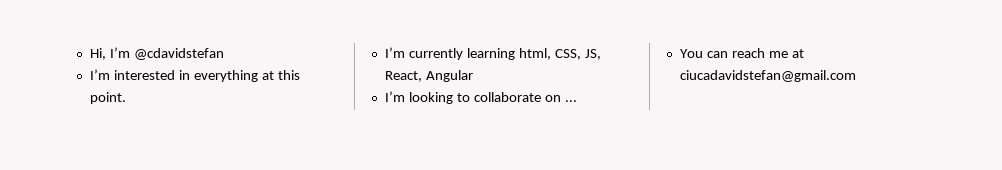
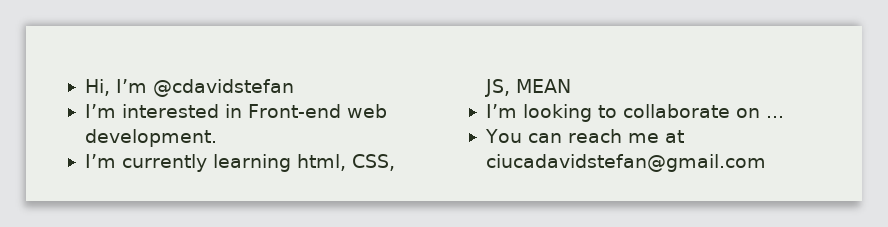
- I’m interested in everything at this point.
+ I’m interested in Front-end web development.
- I’m currently learning html, CSS, JS, React, Angular
+ I’m currently learning html, CSS, JS, MEAN

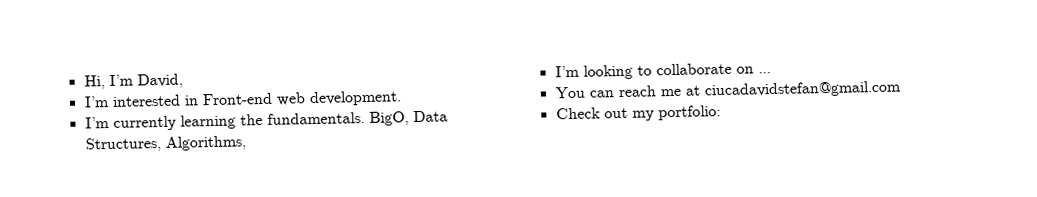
- Hi, I’m @cdavidstefan
+ Hi, I’m David,
- I’m currently learning html, CSS, JS, MEAN
+ I’m currently learning the fundamentals. BigO, Data Structures, Algorithms,
+ Check out my portfolio:

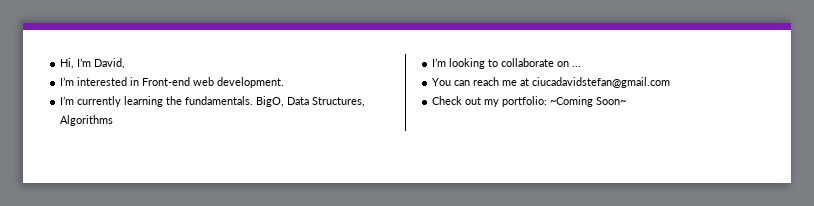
- BigO, Data Structures, Algorithms,
+ BigO, Data Structures, Algorithms
- Check out my portfolio:
+ Check out my portfolio: ~Coming Soon~

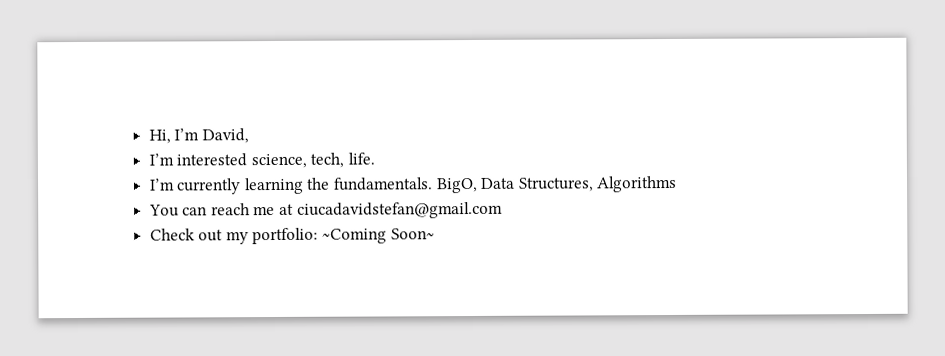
- I’m interested in Front-end web development.
+ I’m interested science, tech, life.
- I’m looking to collaborate on ...

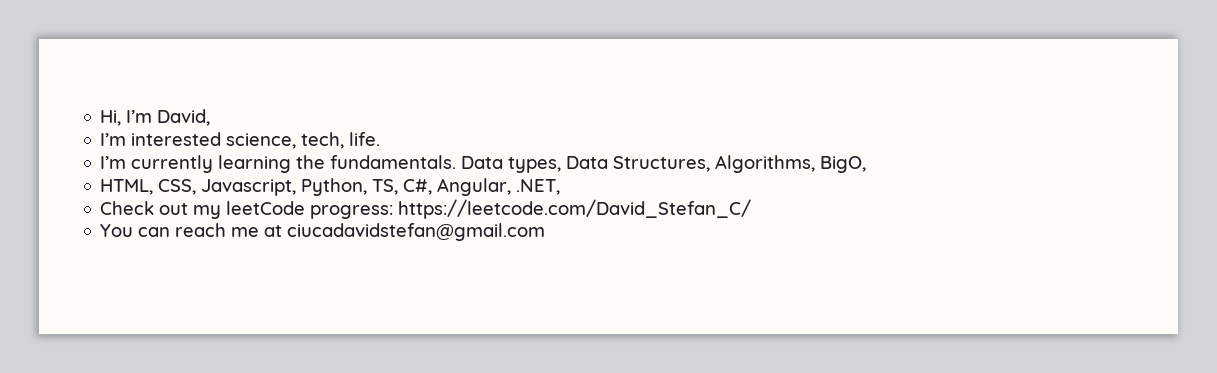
- BigO, Data Structures, Algorithms
+ Data types, Data Structures, Algorithms, BigO,
+ HTML, CSS, Javascript, Python, TS, C#, Angular, .NET,
+ Check out my leetCode progress: https://leetcode.com/David_Stefan_C/
- Check out my portfolio: ~Coming Soon~

